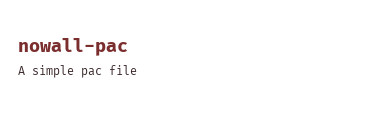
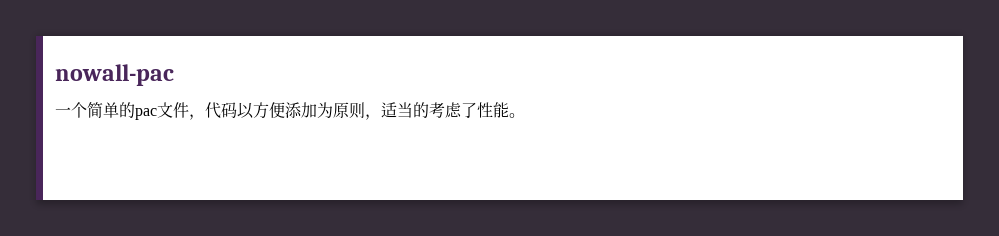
- A simple pac file
+ 一个简单的pac文件，代码以方便添加为原则，适当的考虑了性能。

